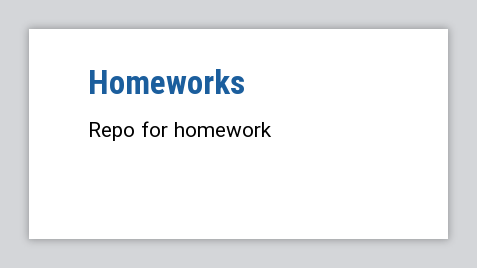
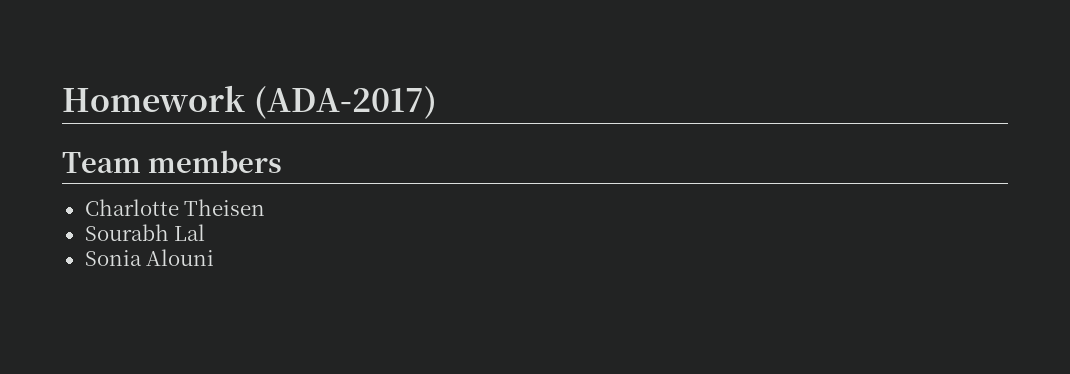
- Homeworks
- Repo for homework
+ Homework (ADA-2017)
+ Team members
+ Charlotte Theisen
+ Sourabh Lal
+ Sonia Alouni

